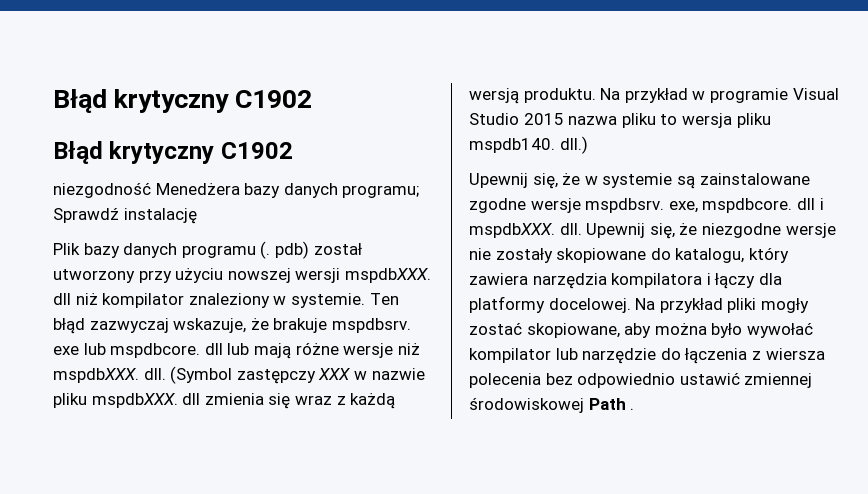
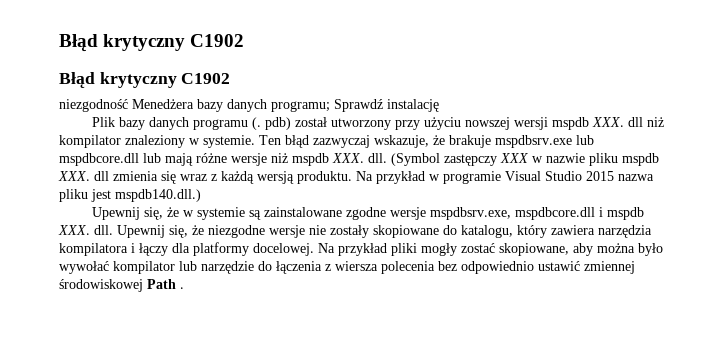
- Plik bazy danych programu (. pdb) został utworzony przy użyciu nowszej wersji mspdbXXX. dll niż kompilator znaleziony w systemie.
+ Plik bazy danych programu (. pdb) został utworzony przy użyciu nowszej wersji mspdb XXX. dll niż kompilator znaleziony w systemie.
- Ten błąd zazwyczaj wskazuje, że brakuje mspdbsrv. exe lub mspdbcore. dll lub mają różne wersje niż mspdbXXX. dll.
+ Ten błąd zazwyczaj wskazuje, że brakuje mspdbsrv.exe lub mspdbcore.dll lub mają różne wersje niż mspdb XXX. dll.
- (Symbol zastępczy XXX w nazwie pliku mspdbXXX. dll zmienia się wraz z każdą wersją produktu.
+ (Symbol zastępczy XXX w nazwie pliku mspdb XXX. dll zmienia się wraz z każdą wersją produktu.
- Na przykład w programie Visual Studio 2015 nazwa pliku to wersja pliku mspdb140. dll.)
+ Na przykład w programie Visual Studio 2015 nazwa pliku jest mspdb140.dll.)
- Upewnij się, że w systemie są zainstalowane zgodne wersje mspdbsrv. exe, mspdbcore. dll i mspdbXXX. dll.
+ Upewnij się, że w systemie są zainstalowane zgodne wersje mspdbsrv.exe, mspdbcore.dll i mspdb XXX. dll.

